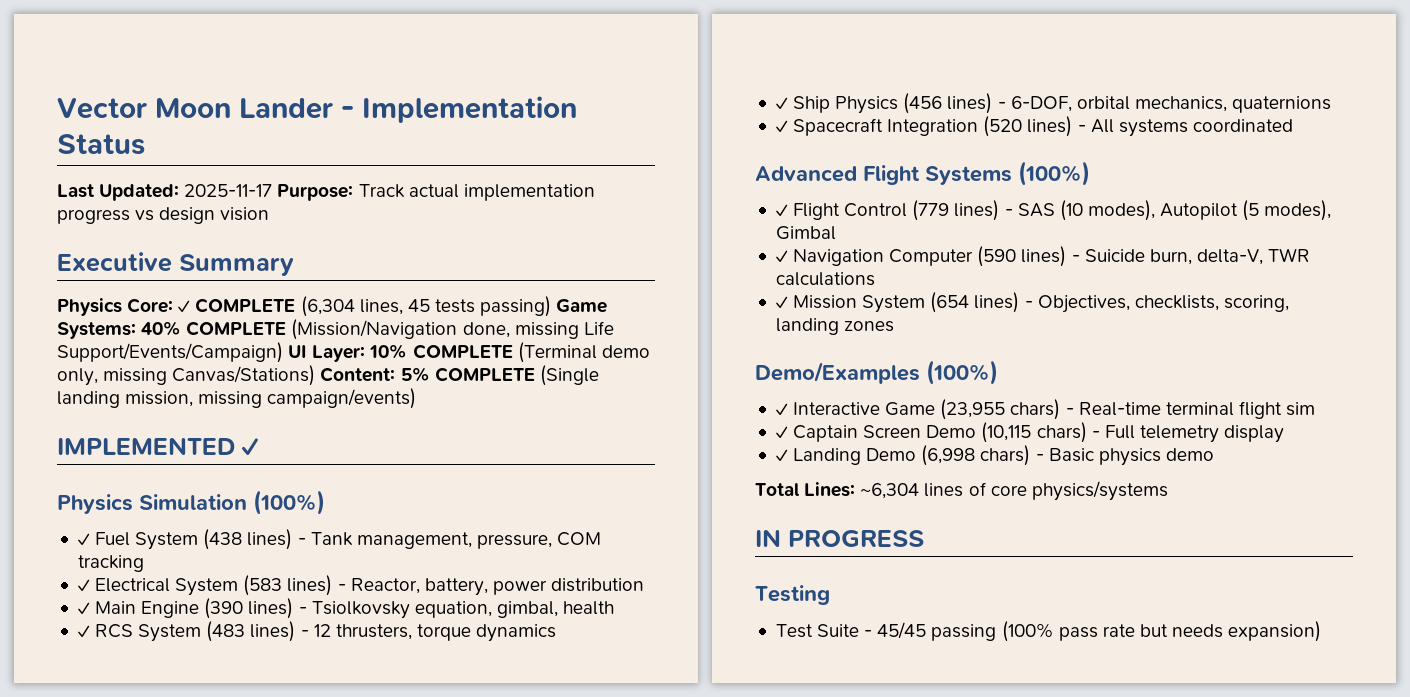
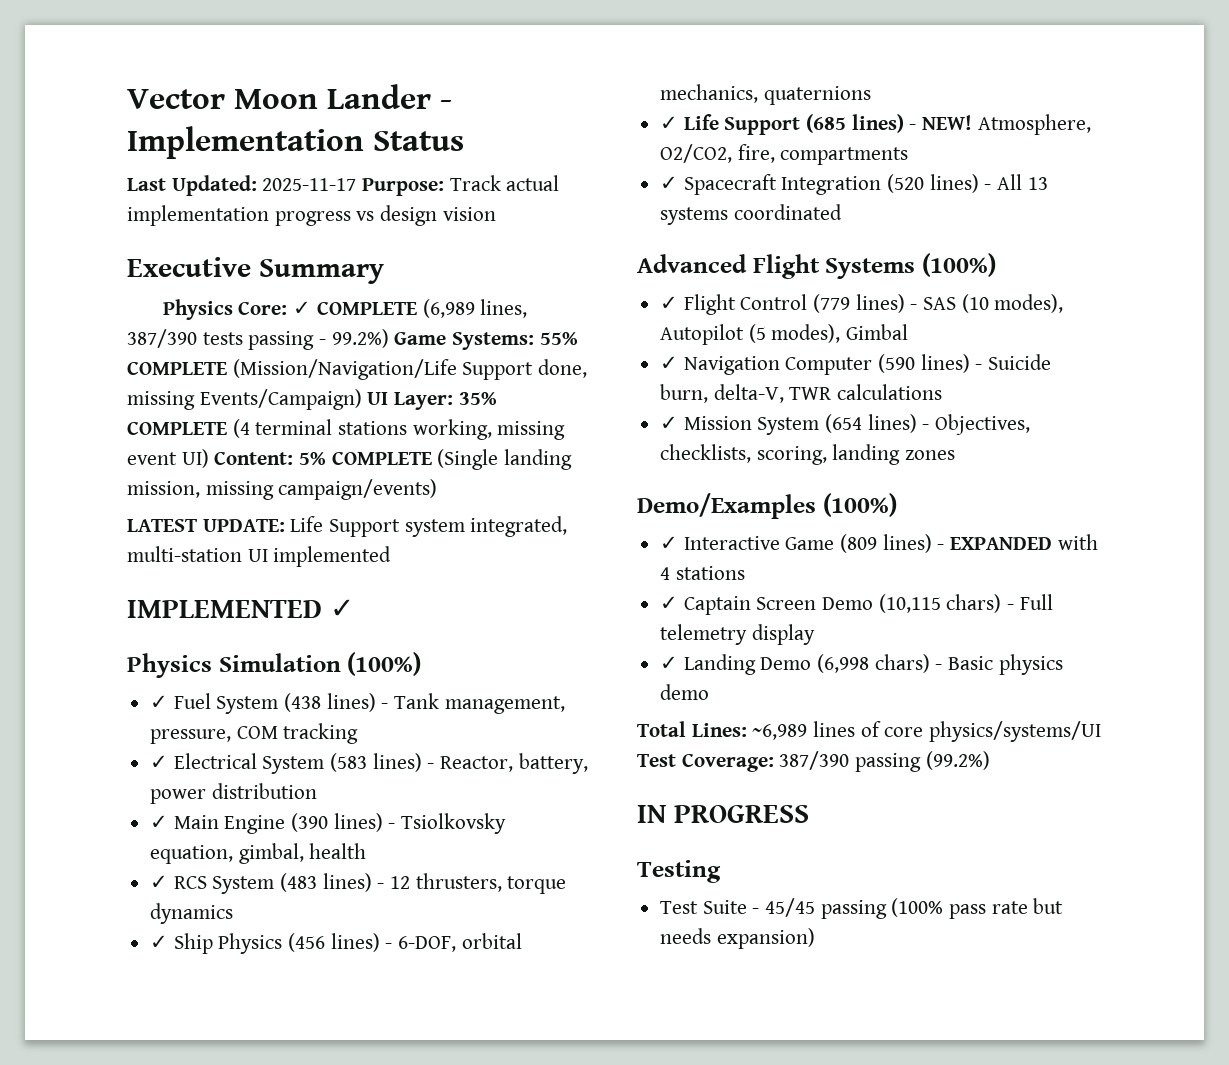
- Physics Core: ✓ COMPLETE (6,304 lines, 45 tests passing) Game Systems: 40% COMPLETE (Mission/Navigation done, missing Life Support/Events/Campaign) UI Layer: 10% COMPLETE (Terminal demo only, missing Canvas/Stations) Content: 5% COMPLETE (Single landing mission, missing campaign/events)
+ Physics Core: ✓ COMPLETE (6,989 lines, 387/390 tests passing - 99.2%) Game Systems: 55% COMPLETE (Mission/Navigation/Life Support done, missing Events/Campaign) UI Layer: 35% COMPLETE (4 terminal stations working, missing event UI) Content: 5% COMPLETE (Single landing mission, missing campaign/events)
+ LATEST UPDATE: Life Support system integrated, multi-station UI implemented
+ ✓ Life Support (685 lines) - NEW! Atmosphere, O2/CO2, fire, compartments
- ✓ Spacecraft Integration (520 lines) - All systems coordinated
+ ✓ Spacecraft Integration (520 lines) - All 13 systems coordinated
- ✓ Interactive Game (23,955 chars) - Real-time terminal flight sim
+ ✓ Interactive Game (809 lines) - EXPANDED with 4 stations
- Total Lines: ~6,304 lines of core physics/systems
+ Total Lines: ~6,989 lines of core physics/systems/UI Test Coverage: 387/390 passing (99.2%)

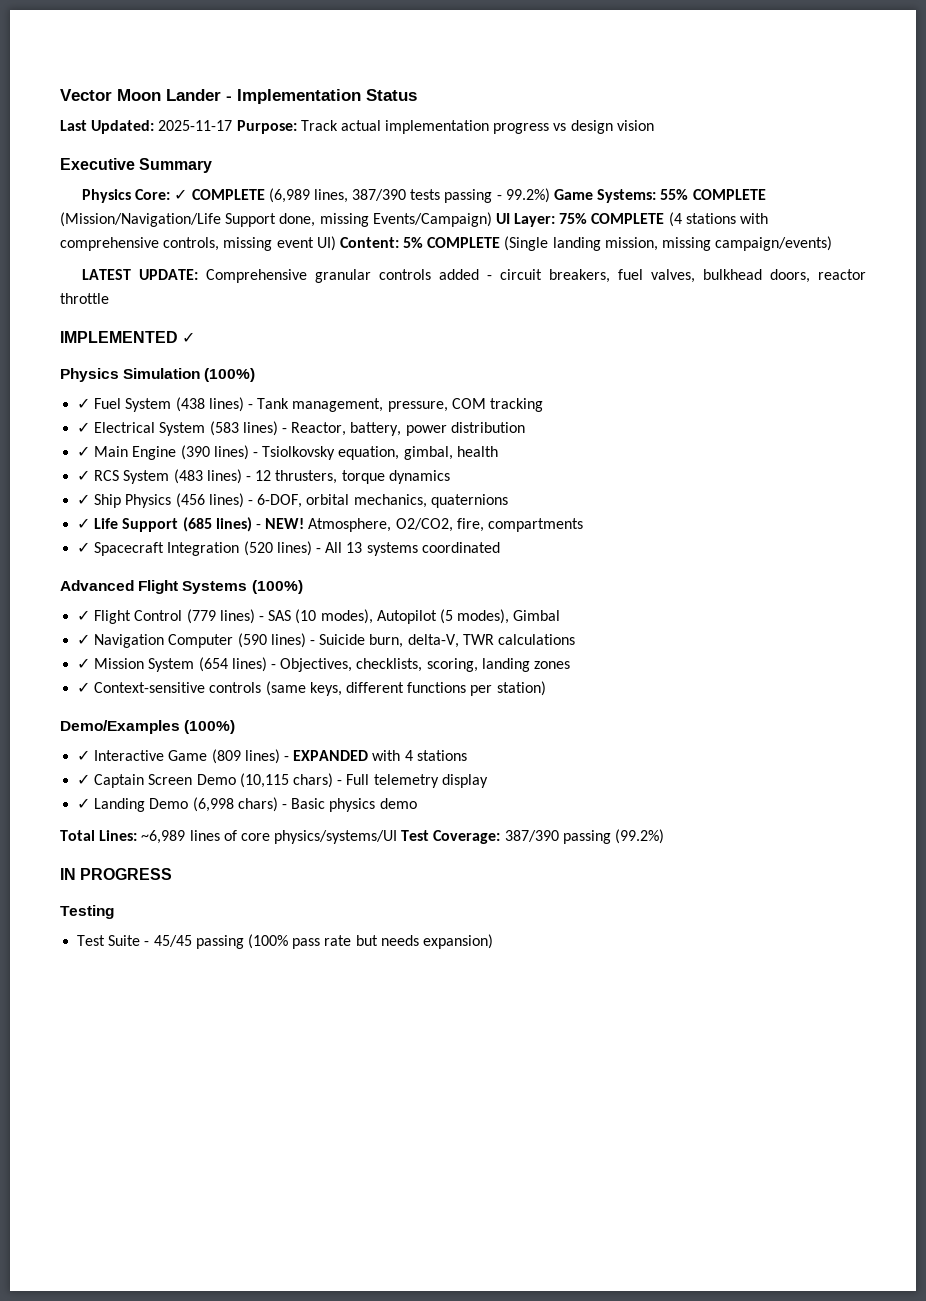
- Physics Core: ✓ COMPLETE (6,989 lines, 387/390 tests passing - 99.2%) Game Systems: 55% COMPLETE (Mission/Navigation/Life Support done, missing Events/Campaign) UI Layer: 35% COMPLETE (4 terminal stations working, missing event UI) Content: 5% COMPLETE (Single landing mission, missing campaign/events)
+ Physics Core: ✓ COMPLETE (6,989 lines, 387/390 tests passing - 99.2%) Game Systems: 55% COMPLETE (Mission/Navigation/Life Support done, missing Events/Campaign) UI Layer: 75% COMPLETE (4 stations with comprehensive controls, missing event UI) Content: 5% COMPLETE (Single landing mission, missing campaign/events)
- LATEST UPDATE: Life Support system integrated, multi-station UI implemented
+ LATEST UPDATE: Comprehensive granular controls added - circuit breakers, fuel valves, bulkhead doors, reactor throttle
+ ✓ Context-sensitive controls (same keys, different functions per station)

